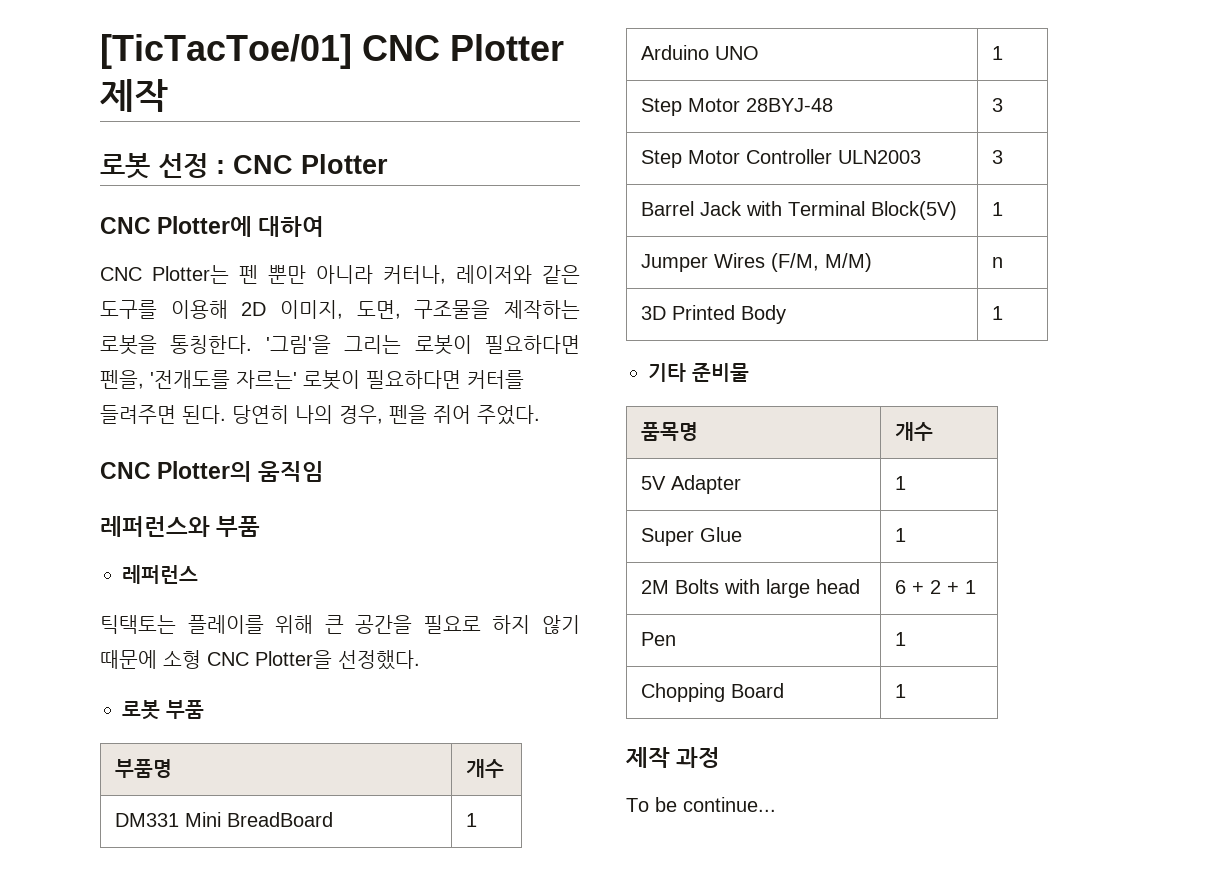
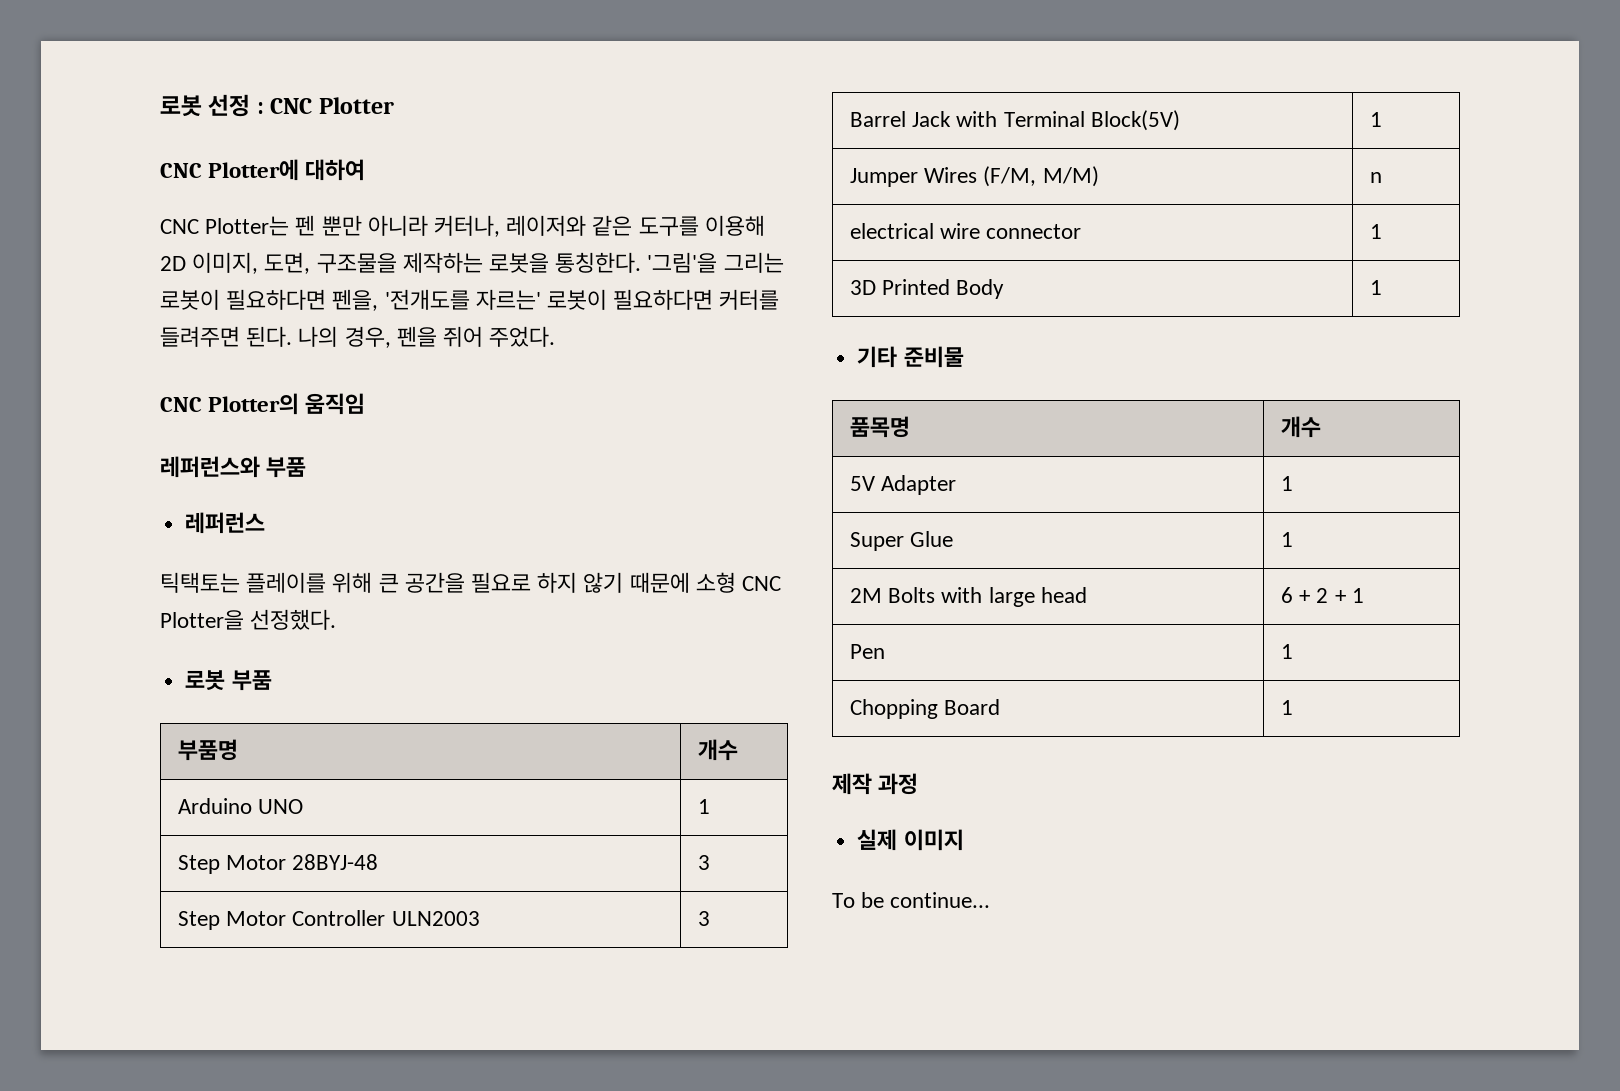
- [TicTacToe/01] CNC Plotter 제작
- 당연히 나의 경우, 펜을 쥐어 주었다.
+ 나의 경우, 펜을 쥐어 주었다.
- DM331 Mini BreadBoard | 1
+ electrical wire connector | 1
+ 실제 이미지

